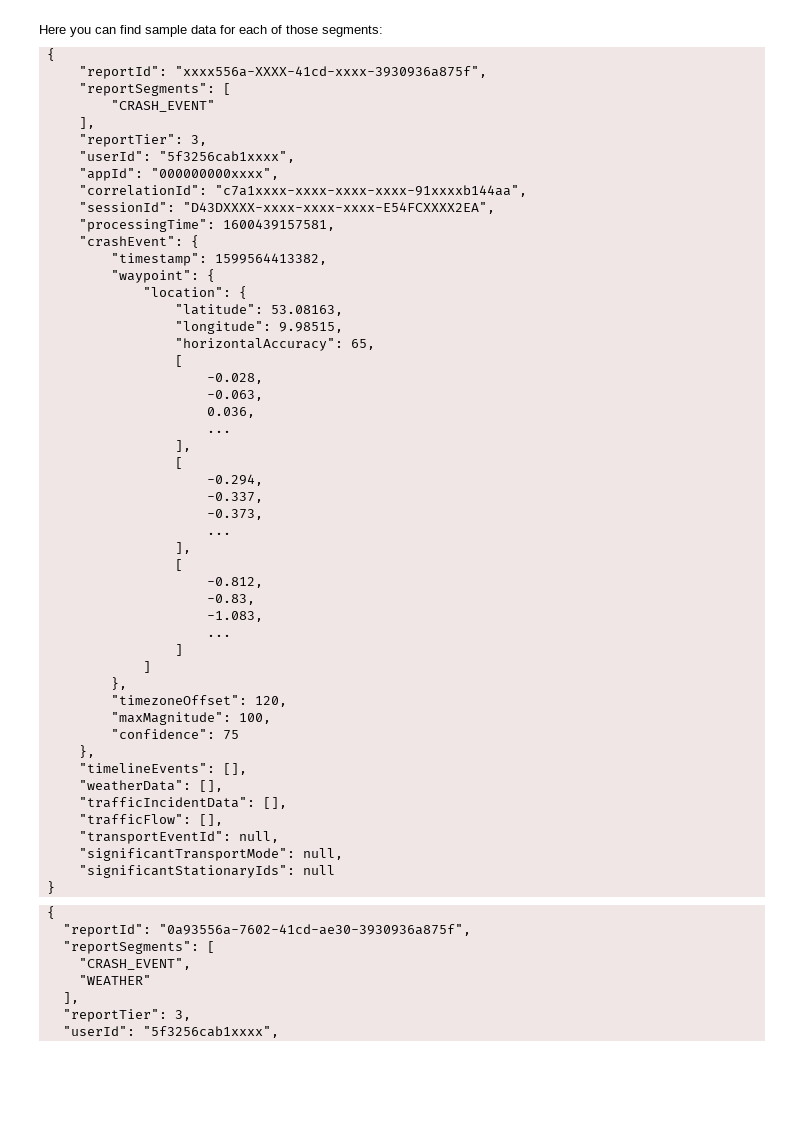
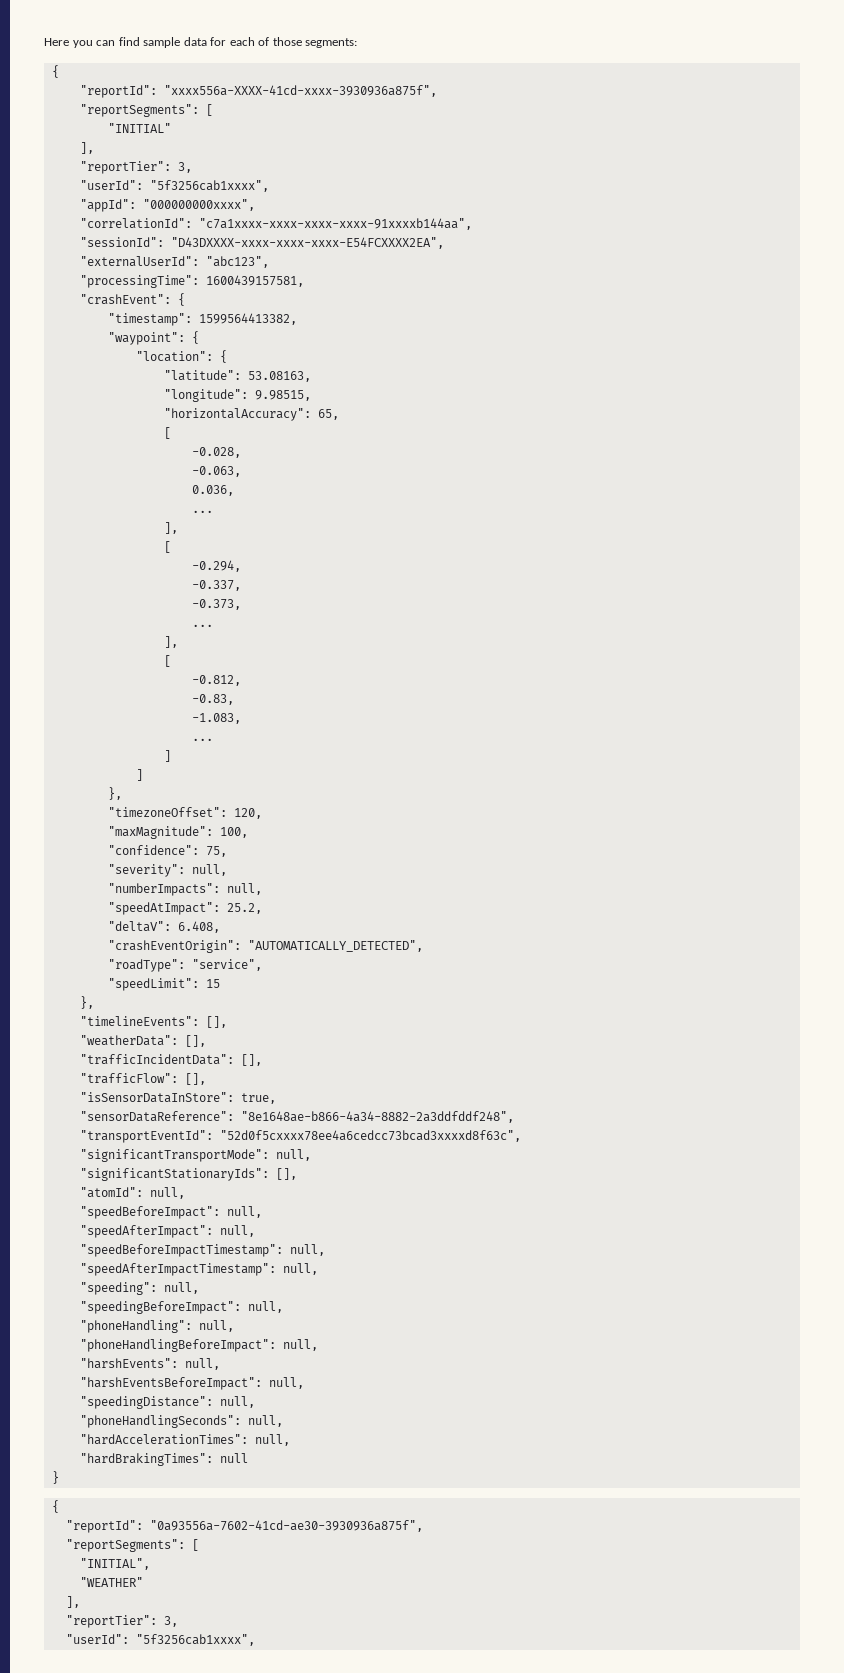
- "CRASH_EVENT"
+ "INITIAL"
+ "externalUserId": "abc123",
- "confidence": 75
+ "confidence": 75,
+ "severity": null,
+ "numberImpacts": null,
+ "speedAtImpact": 25.2,
+ "deltaV": 6.408,
+ "crashEventOrigin": "AUTOMATICALLY_DETECTED",
+ "roadType": "service",
+ "speedLimit": 15
+ "isSensorDataInStore": true,
+ "sensorDataReference": "8e1648ae-b866-4a34-8882-2a3ddfddf248",
- "transportEventId": null,
+ "transportEventId": "52d0f5cxxxx78ee4a6cedcc73bcad3xxxxd8f63c",
- "significantStationaryIds": null
+ "significantStationaryIds": [],
+ "atomId": null,
+ "speedBeforeImpact": null,
+ "speedAfterImpact": null,
+ "speedBeforeImpactTimestamp": null,
+ "speedAfterImpactTimestamp": null,
+ "speeding": null,
+ "speedingBeforeImpact": null,
+ "phoneHandling": null,
+ "phoneHandlingBeforeImpact": null,
+ "harshEvents": null,
+ "harshEventsBeforeImpact": null,
+ "speedingDistance": null,
+ "phoneHandlingSeconds": null,
+ "hardAccelerationTimes": null,
+ "hardBrakingTimes": null
- "CRASH_EVENT",
+ "INITIAL",

